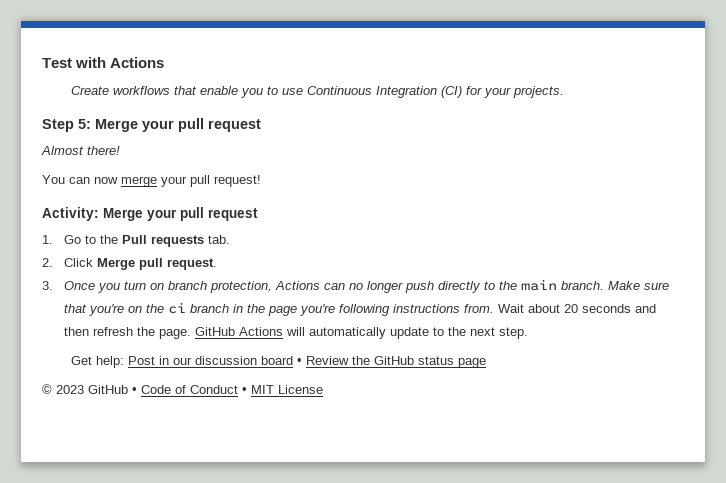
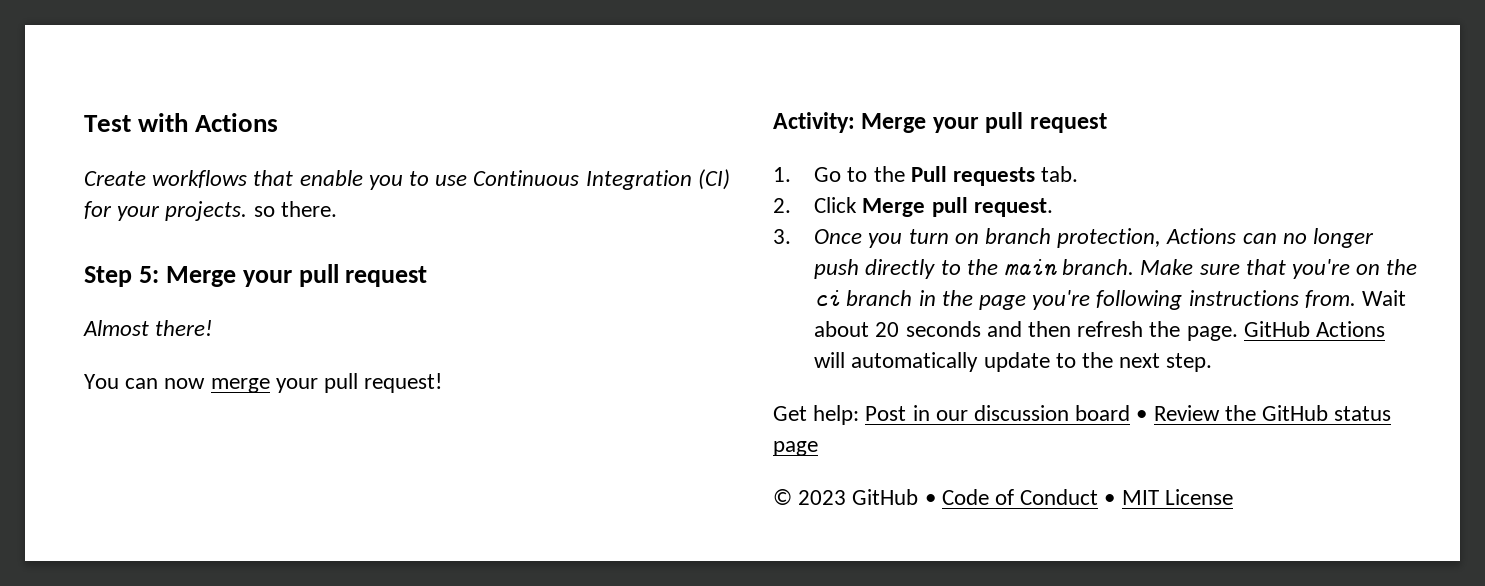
- Create workflows that enable you to use Continuous Integration (CI) for your projects.
+ Create workflows that enable you to use Continuous Integration (CI) for your projects. so there.

